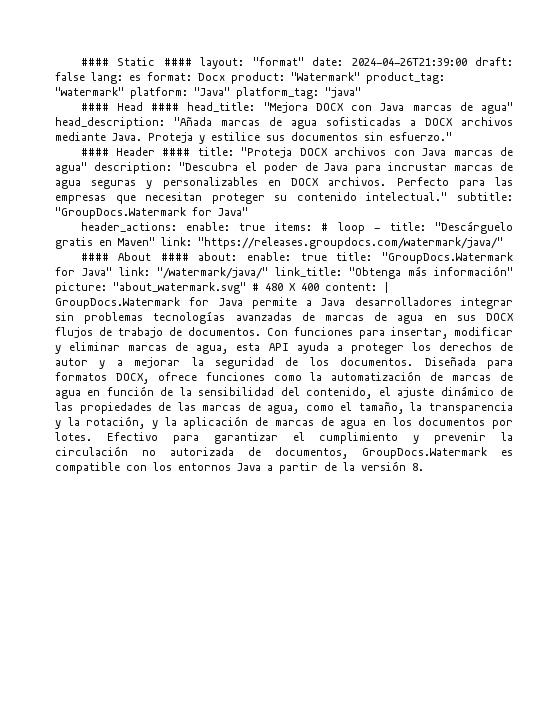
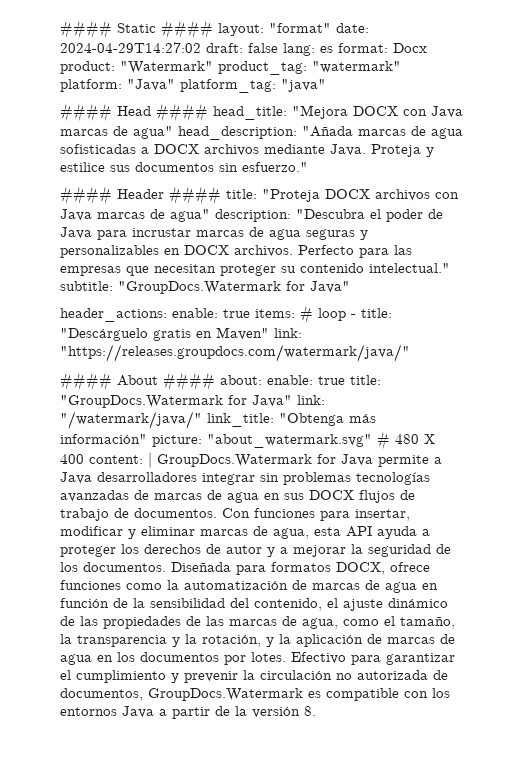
- #### Static #### layout: "format" date: 2024-04-26T21:39:00 draft: false lang: es format: Docx product: "Watermark" product_tag: "watermark" platform: "Java" platform_tag: "java"
+ #### Static #### layout: "format" date: 2024-04-29T14:27:02 draft: false lang: es format: Docx product: "Watermark" product_tag: "watermark" platform: "Java" platform_tag: "java"

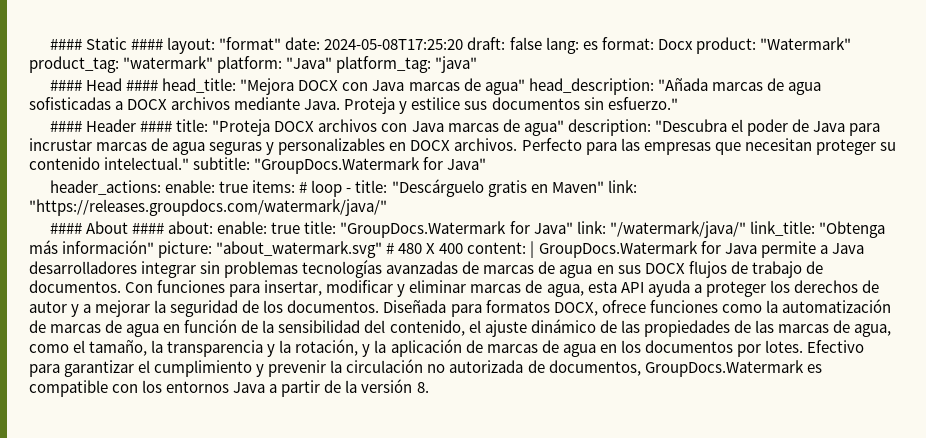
- #### Static #### layout: "format" date: 2024-04-29T14:27:02 draft: false lang: es format: Docx product: "Watermark" product_tag: "watermark" platform: "Java" platform_tag: "java"
+ #### Static #### layout: "format" date: 2024-05-08T17:25:20 draft: false lang: es format: Docx product: "Watermark" product_tag: "watermark" platform: "Java" platform_tag: "java"

